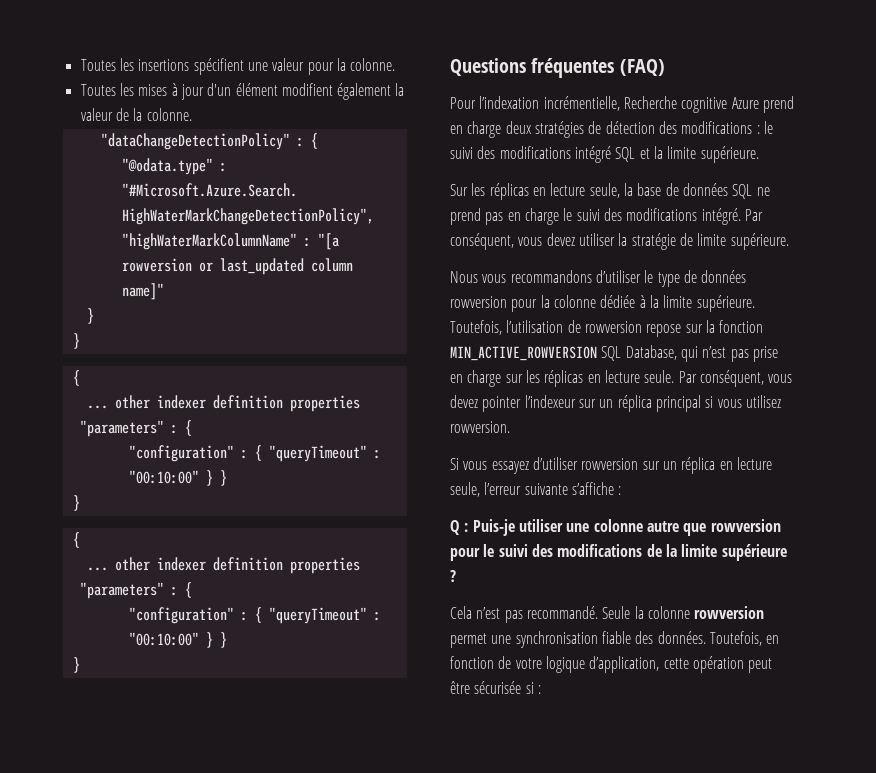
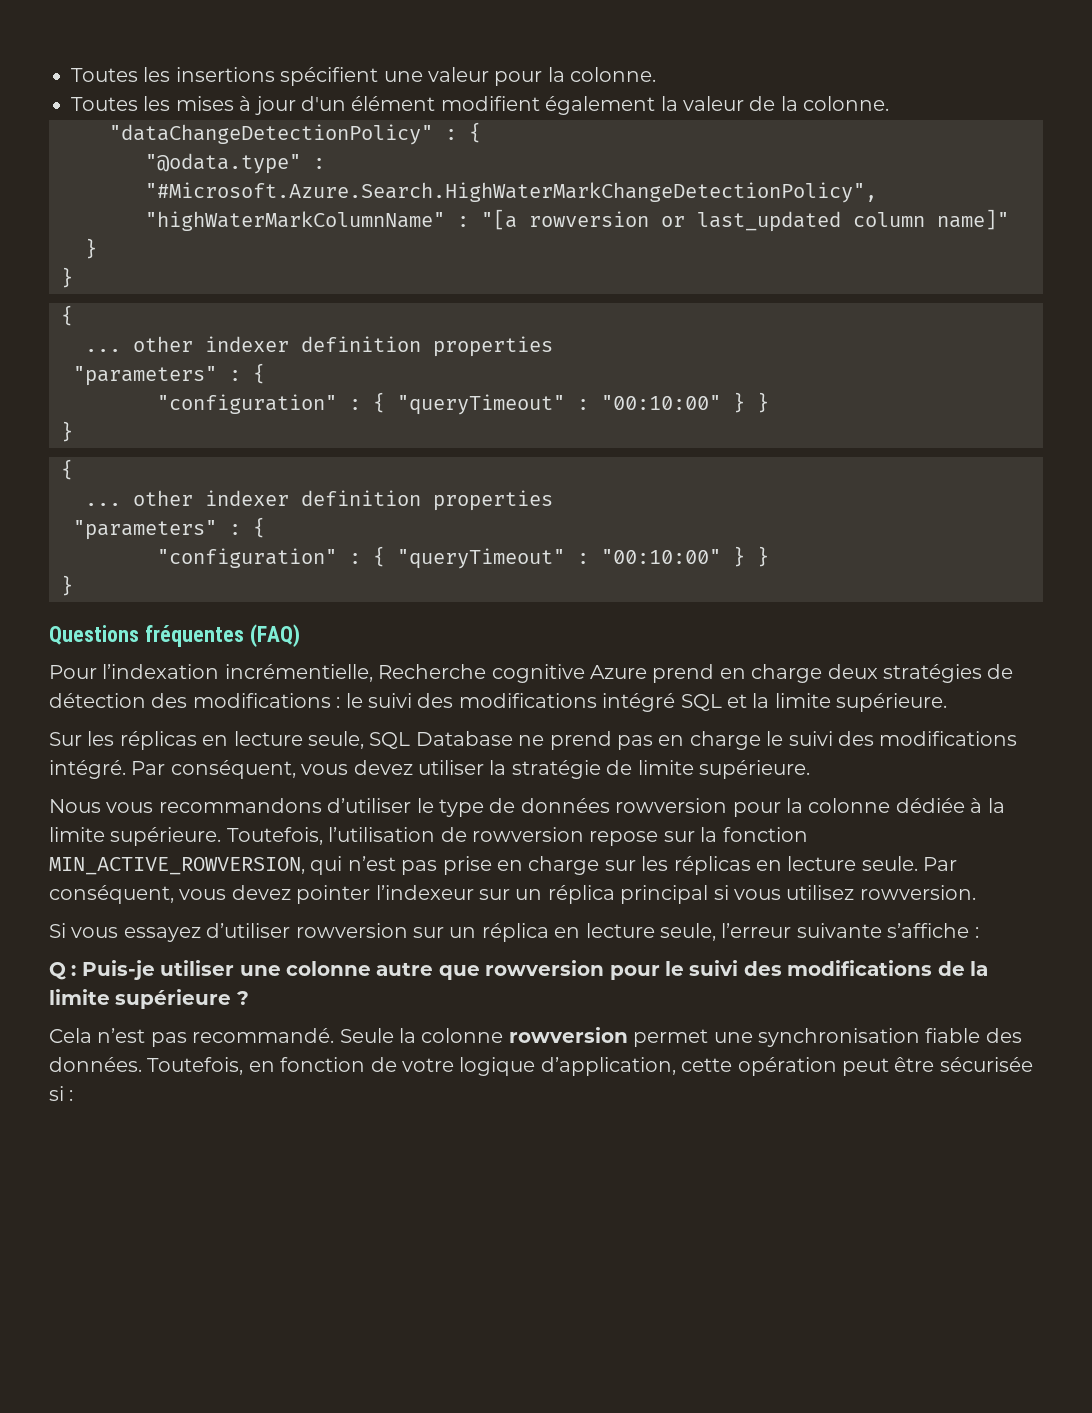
- Sur les réplicas en lecture seule, la base de données SQL ne prend pas en charge le suivi des modifications intégré.
+ Sur les réplicas en lecture seule, SQL Database ne prend pas en charge le suivi des modifications intégré.
- Toutefois, l’utilisation de rowversion repose sur la fonction MIN_ACTIVE_ROWVERSION SQL Database, qui n’est pas prise en charge sur les réplicas en lecture seule.
+ Toutefois, l’utilisation de rowversion repose sur la fonction MIN_ACTIVE_ROWVERSION, qui n’est pas prise en charge sur les réplicas en lecture seule.

